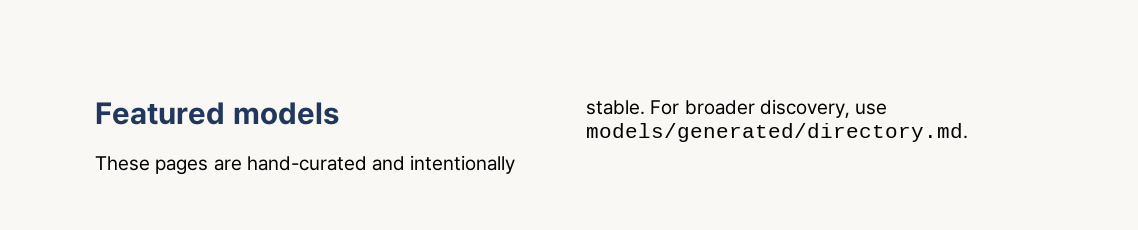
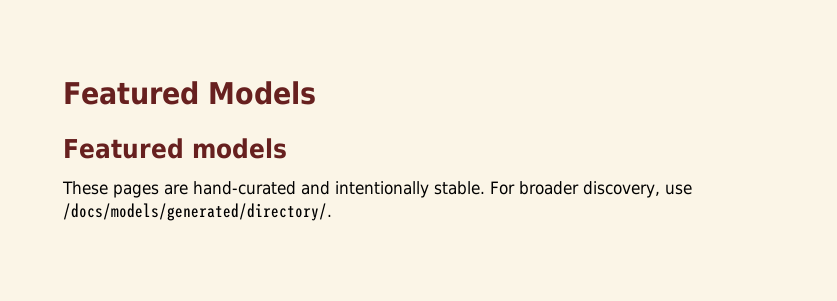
+ Featured Models
- For broader discovery, use models/generated/directory.md.
+ For broader discovery, use /docs/models/generated/directory/.

